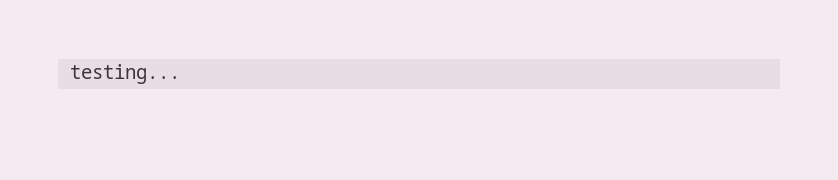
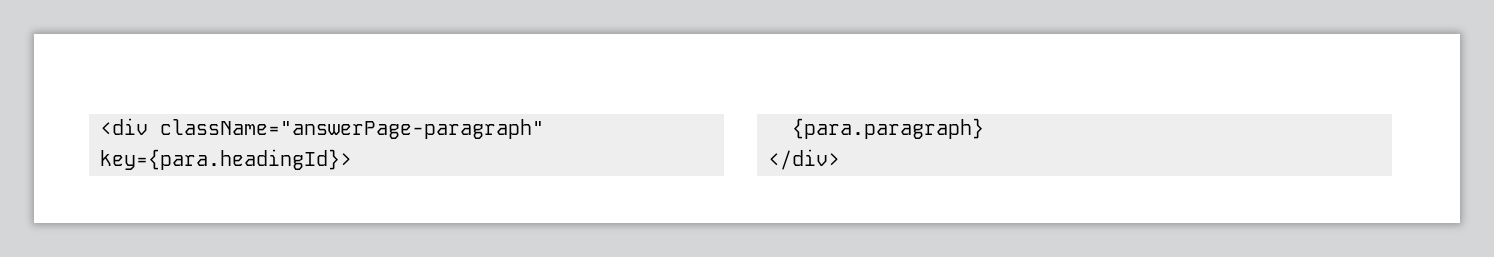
- testing...
+ <div className="answerPage-paragraph" key={para.headingId}>
+ {para.paragraph}
+ </div>

